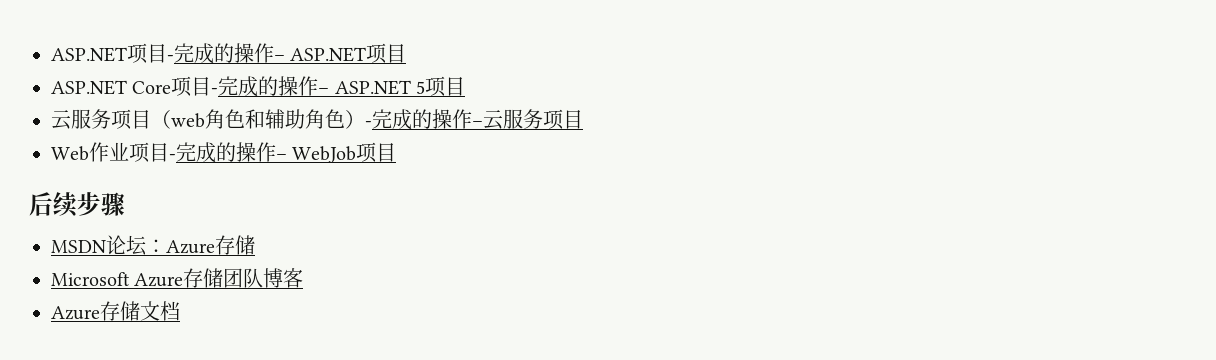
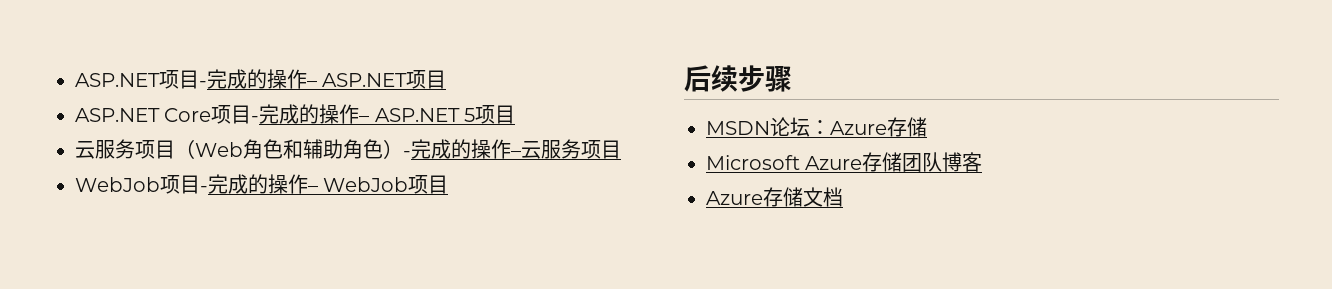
- 云服务项目（web角色和辅助角色）-完成的操作–云服务项目
+ 云服务项目（Web角色和辅助角色）-完成的操作–云服务项目
- Web作业项目-完成的操作– WebJob项目
+ WebJob项目-完成的操作– WebJob项目

